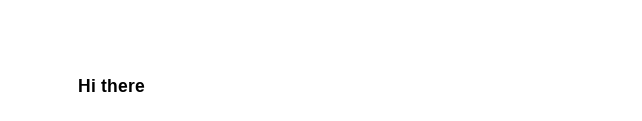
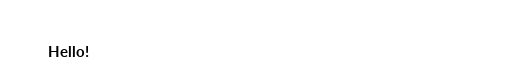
- Hi there
+ Hello!

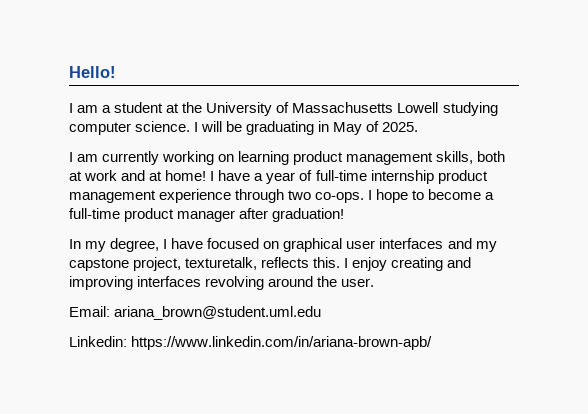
+ I am a student at the University of Massachusetts Lowell studying computer science. I will be graduating in May of 2025.
+ I am currently working on learning product management skills, both at work and at home! I have a year of full-time internship product management experience through two co-ops. I hope to become a full-time product manager after graduation!
+ In my degree, I have focused on graphical user interfaces and my capstone project, texturetalk, reflects this. I enjoy creating and improving interfaces revolving around the user.
+ Email: ariana_brown@student.uml.edu
+ Linkedin: https://www.linkedin.com/in/ariana-brown-apb/

